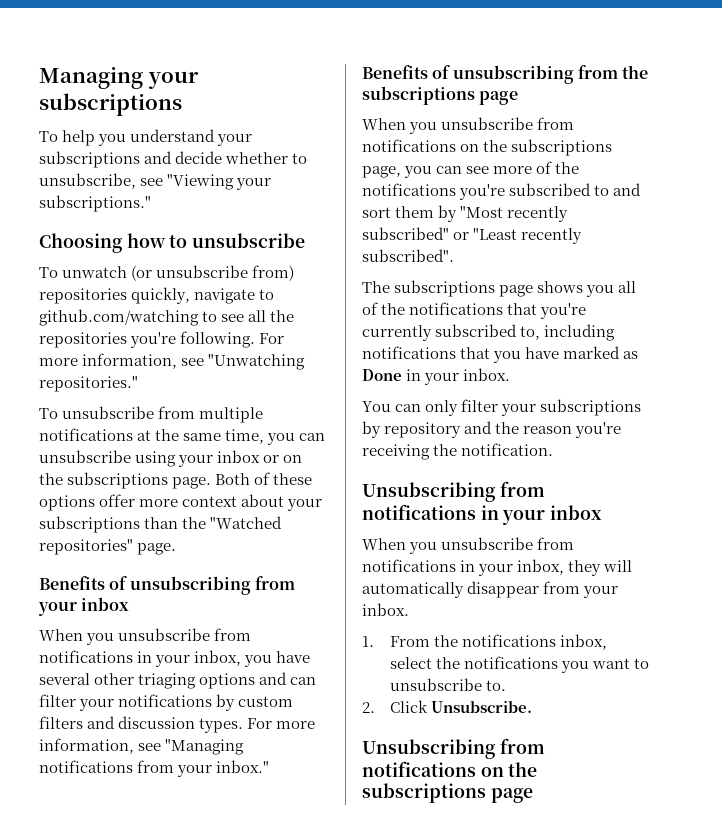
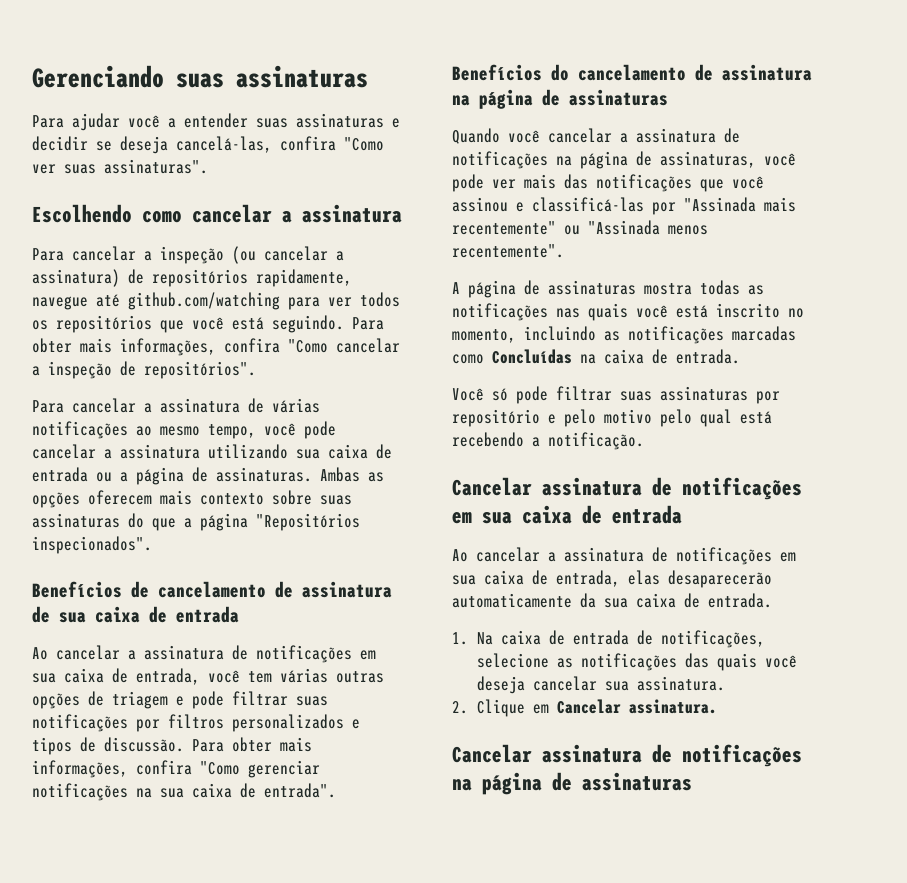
- Managing your subscriptions
- To help you understand your subscriptions and decide whether to unsubscribe, see "Viewing your subscriptions."
- Choosing how to unsubscribe
- To unwatch (or unsubscribe from) repositories quickly, navigate to github.com/watching to see all the repositories you're following. For more information, see "Unwatching repositories."
- To unsubscribe from multiple notifications at the same time, you can unsubscribe using your inbox or on the subscriptions page. Both of these options offer more context about your subscriptions than the "Watched repositories" page.
- Benefits of unsubscribing from your inbox
- When you unsubscribe from notifications in your inbox, you have several other triaging options and can filter your notifications by custom filters and discussion types. For more information, see "Managing notifications from your inbox."
- Benefits of unsubscribing from the subscriptions page
- When you unsubscribe from notifications on the subscriptions page, you can see more of the notifications you're subscribed to and sort them by "Most recently subscribed" or "Least recently subscribed".
- The subscriptions page shows you all of the notifications that you're currently subscribed to, including notifications that you have marked as Done in your inbox.
- You can only filter your subscriptions by repository and the reason you're receiving the notification.
- Unsubscribing from notifications in your inbox
- When you unsubscribe from notifications in your inbox, they will automatically disappear from your inbox.
- 1. From the notifications inbox, select the notifications you want to unsubscribe to.
- 2. Click Unsubscribe.
- Unsubscribing from notifications on the subscriptions page
+ Gerenciando suas assinaturas
+ Para ajudar você a entender suas assinaturas e decidir se deseja cancelá-las, confira "Como ver suas assinaturas".
+ Escolhendo como cancelar a assinatura
+ Para cancelar a inspeção (ou cancelar a assinatura) de repositórios rapidamente, navegue até github.com/watching para ver todos os repositórios que você está seguindo. Para obter mais informações, confira "Como cancelar a inspeção de repositórios".
+ Para cancelar a assinatura de várias notificações ao mesmo tempo, você pode cancelar a assinatura utilizando sua caixa de entrada ou a página de assinaturas. Ambas as opções oferecem mais contexto sobre suas assinaturas do que a página "Repositórios inspecionados".
+ Benefícios de cancelamento de assinatura de sua caixa de entrada
+ Ao cancelar a assinatura de notificações em sua caixa de entrada, você tem várias outras opções de triagem e pode filtrar suas notificações por filtros personalizados e tipos de discussão. Para obter mais informações, confira "Como gerenciar notificações na sua caixa de entrada".
+ Benefícios do cancelamento de assinatura na página de assinaturas
+ Quando você cancelar a assinatura de notificações na página de assinaturas, você pode ver mais das notificações que você assinou e classificá-las por "Assinada mais recentemente" ou "Assinada menos recentemente".
+ A página de assinaturas mostra todas as notificações nas quais você está inscrito no momento, incluindo as notificações marcadas como Concluídas na caixa de entrada.
+ Você só pode filtrar suas assinaturas por repositório e pelo motivo pelo qual está recebendo a notificação.
+ Cancelar assinatura de notificações em sua caixa de entrada
+ Ao cancelar a assinatura de notificações em sua caixa de entrada, elas desaparecerão automaticamente da sua caixa de entrada.
+ 1. Na caixa de entrada de notificações, selecione as notificações das quais você deseja cancelar sua assinatura.
+ 2. Clique em Cancelar assinatura.
+ Cancelar assinatura de notificações na página de assinaturas

